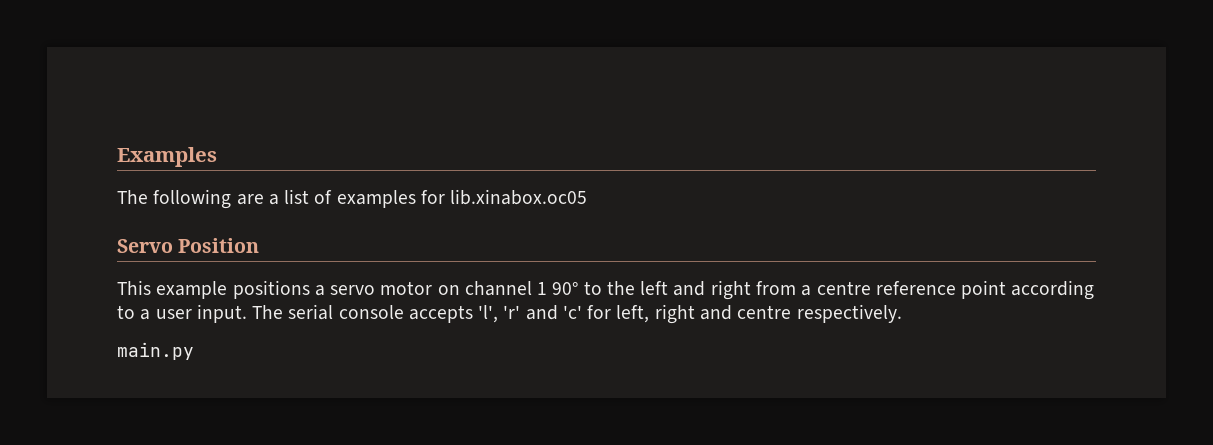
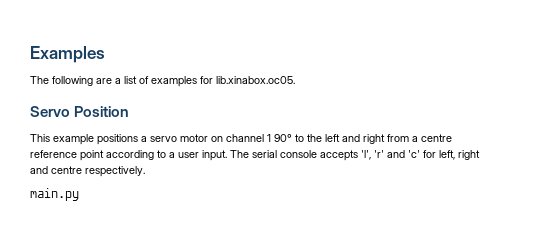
- The following are a list of examples for lib.xinabox.oc05
+ The following are a list of examples for lib.xinabox.oc05.

